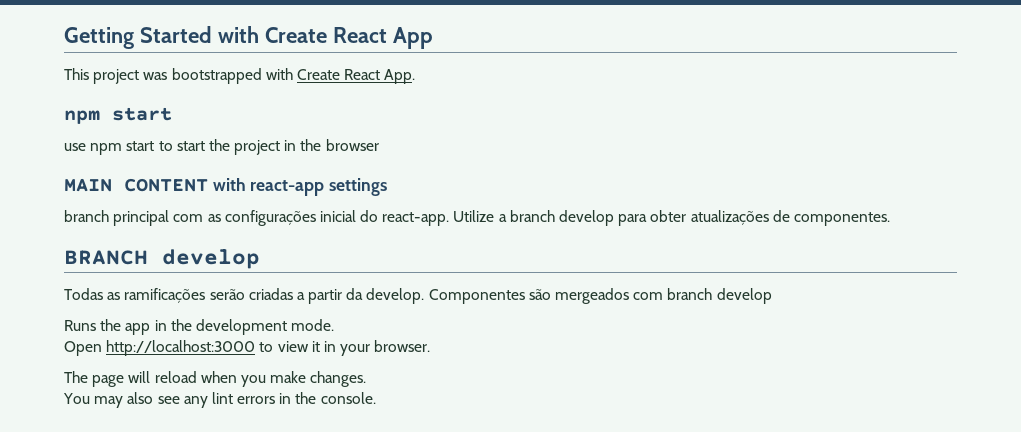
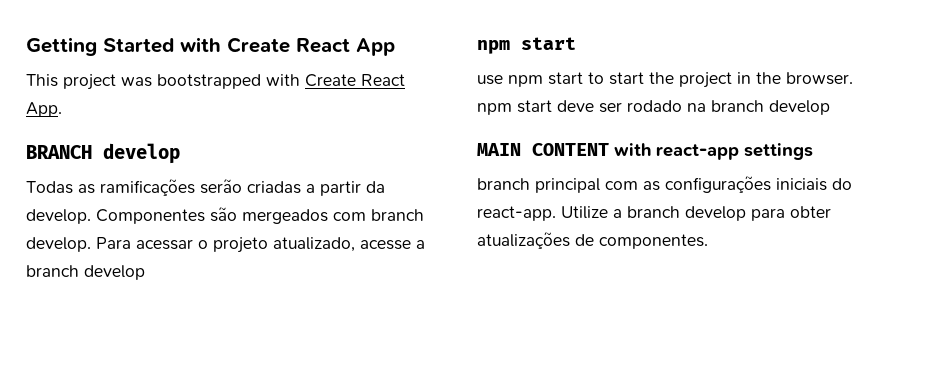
  This project was bootstrapped with Create React App.
- npm start
- use npm start to start the project in the browser
- MAIN CONTENT with react-app settings
- branch principal com as configurações inicial do react-app. Utilize a branch develop para obter atualizações de componentes.
- Componentes são mergeados com branch develop
- Runs the app in the development mode.
- Open http://localhost:3000 to view it in your browser.
- The page will reload when you make changes.
- You may also see any lint errors in the console.
+ Componentes são mergeados com branch develop. Para acessar o projeto atualizado, acesse a branch develop
+ npm start
+ use npm start to start the project in the browser. npm start deve ser rodado na branch develop
+ MAIN CONTENT with react-app settings
+ branch principal com as configurações iniciais do react-app. Utilize a branch develop para obter atualizações de componentes.

